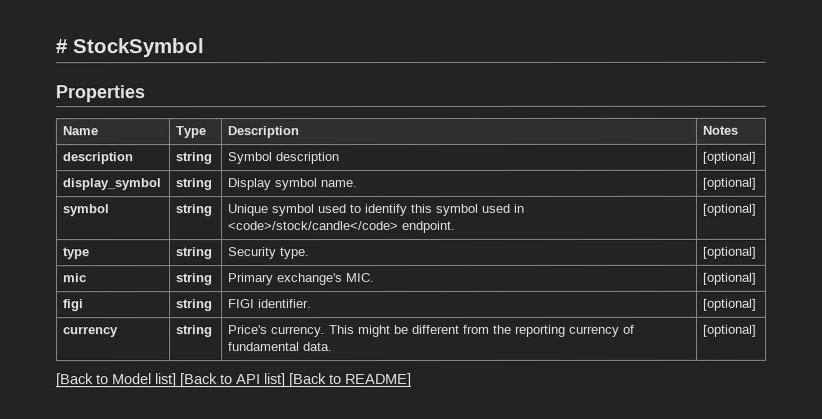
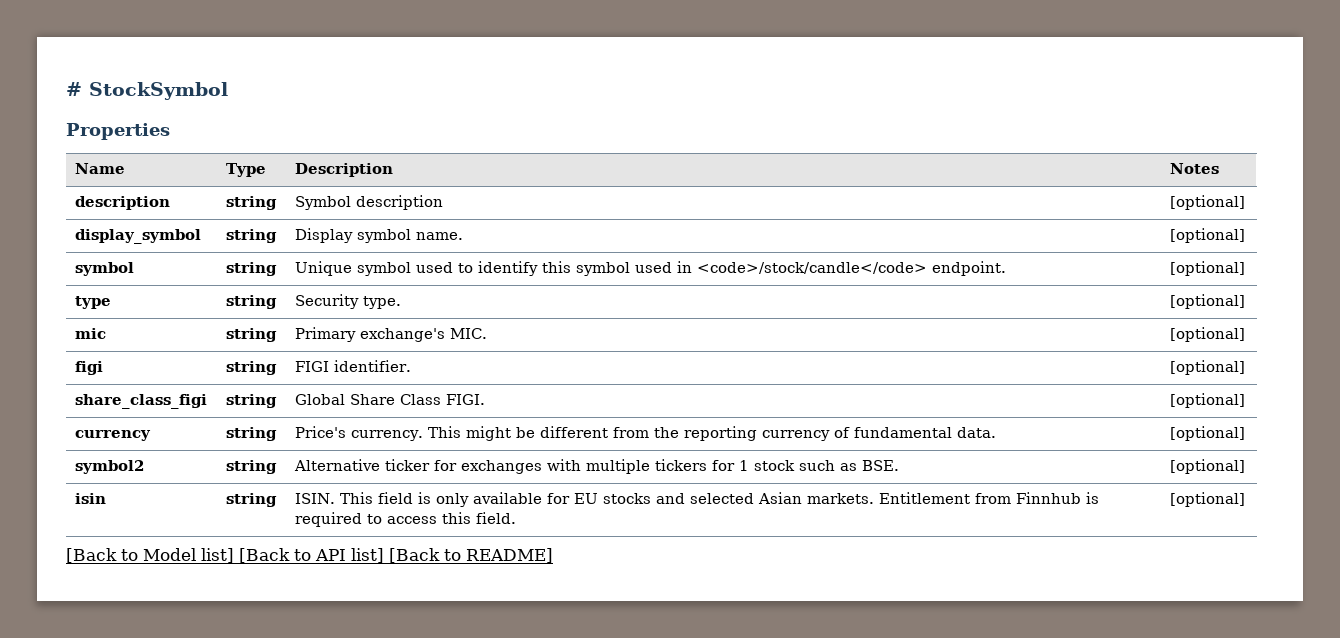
+ share_class_figi | string | Global Share Class FIGI. | [optional]
+ symbol2 | string | Alternative ticker for exchanges with multiple tickers for 1 stock such as BSE. | [optional]
+ isin | string | ISIN. This field is only available for EU stocks and selected Asian markets. Entitlement from Finnhub is required to access this field. | [optional]

